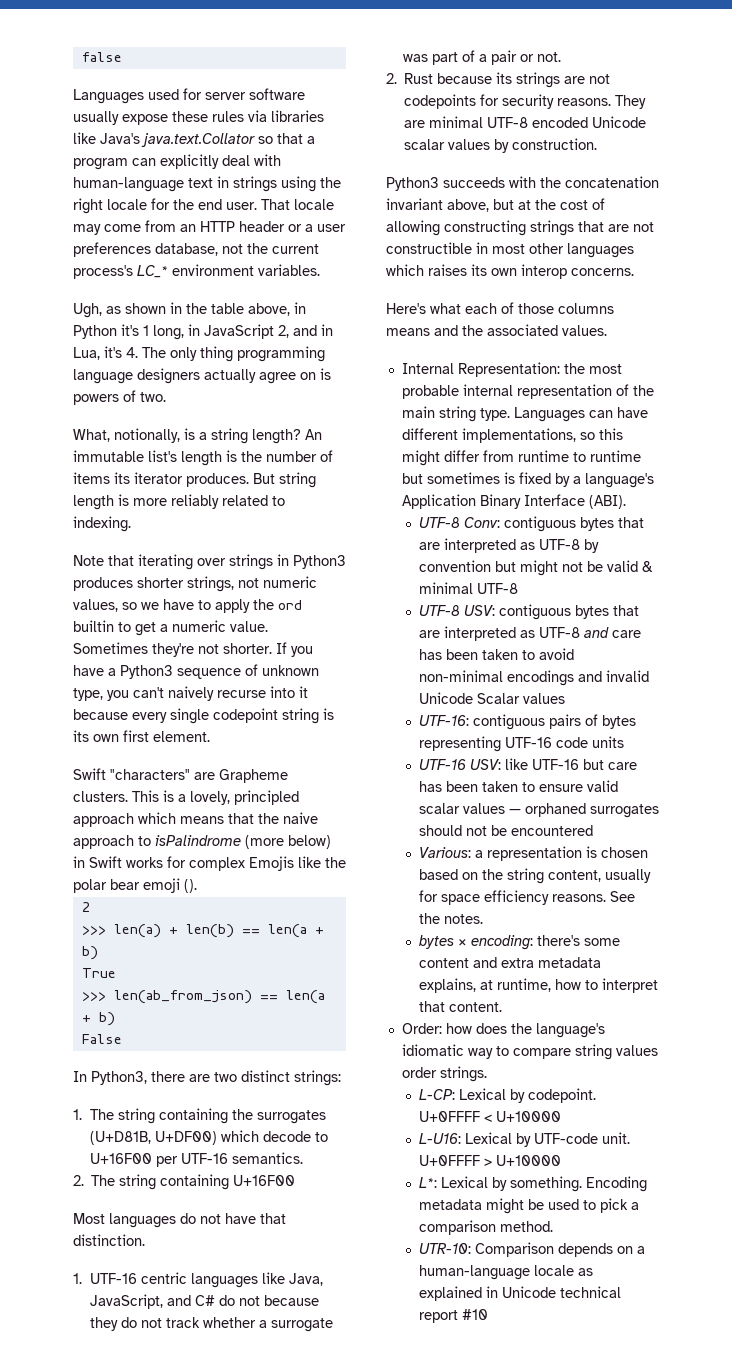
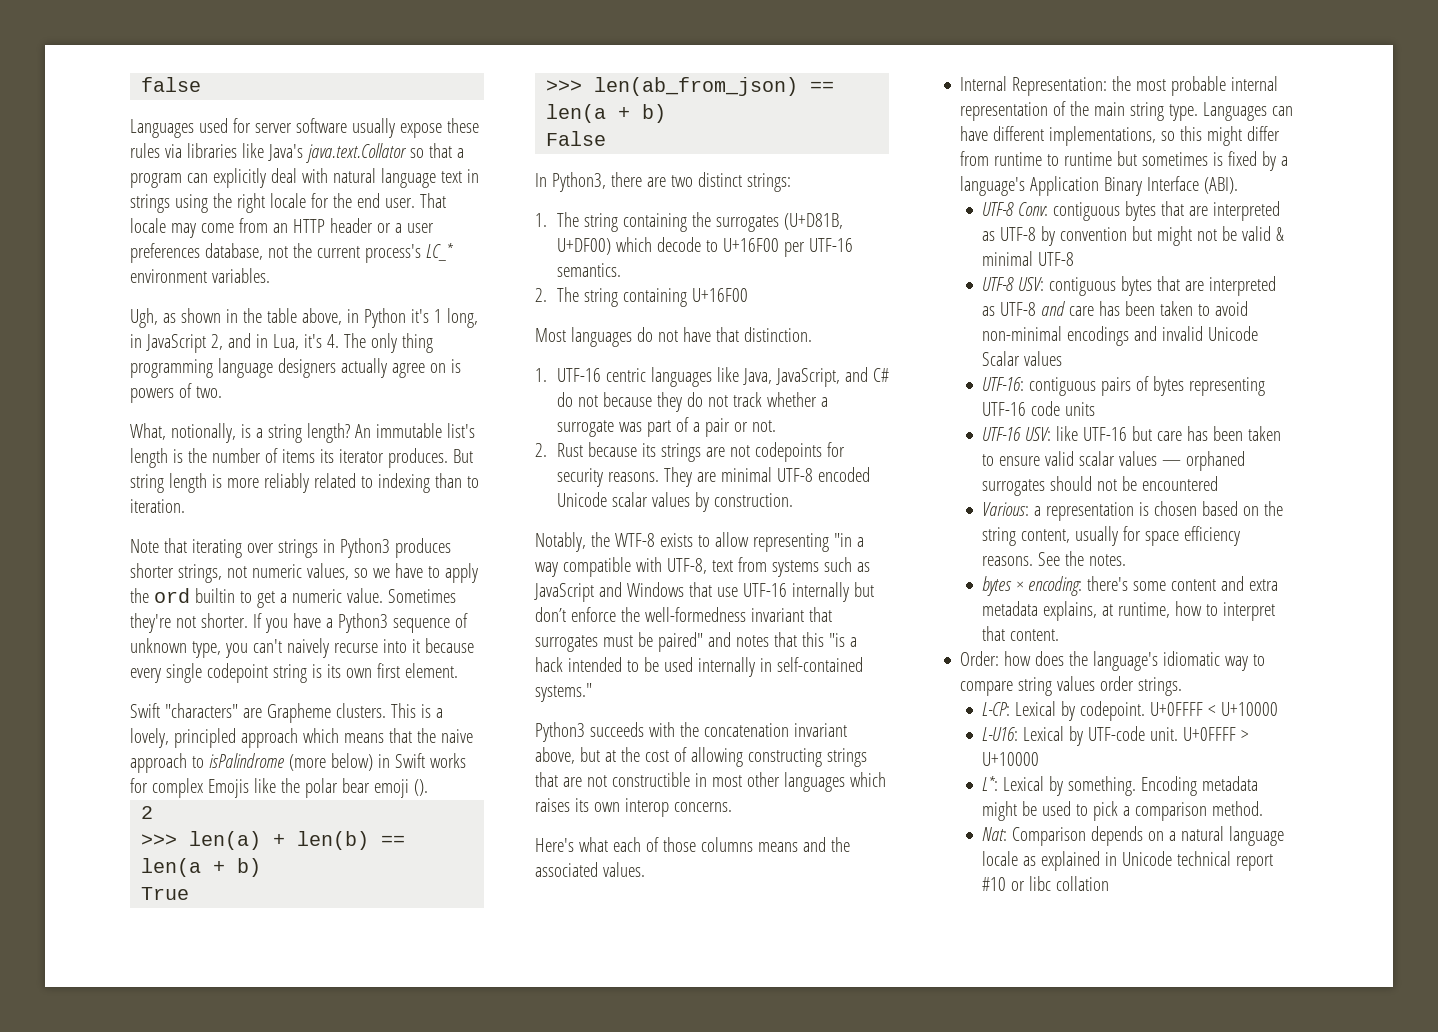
- Languages used for server software usually expose these rules via libraries like Java's java.text.Collator so that a program can explicitly deal with human-language text in strings using the right locale for the end user.
+ Languages used for server software usually expose these rules via libraries like Java's java.text.Collator so that a program can explicitly deal with natural language text in strings using the right locale for the end user.
- But string length is more reliably related to indexing.
+ But string length is more reliably related to indexing than to iteration.
+ Notably, the WTF-8 exists to allow representing "in a way compatible with UTF-8, text from systems such as JavaScript and Windows that use UTF-16 internally but don’t enforce the well-formedness invariant that surrogates must be paired" and notes that this "is a hack intended to be used internally in self-contained systems."
- UTR-10: Comparison depends on a human-language locale as explained in Unicode technical report #10
+ Nat: Comparison depends on a natural language locale as explained in Unicode technical report #10 or libc collation

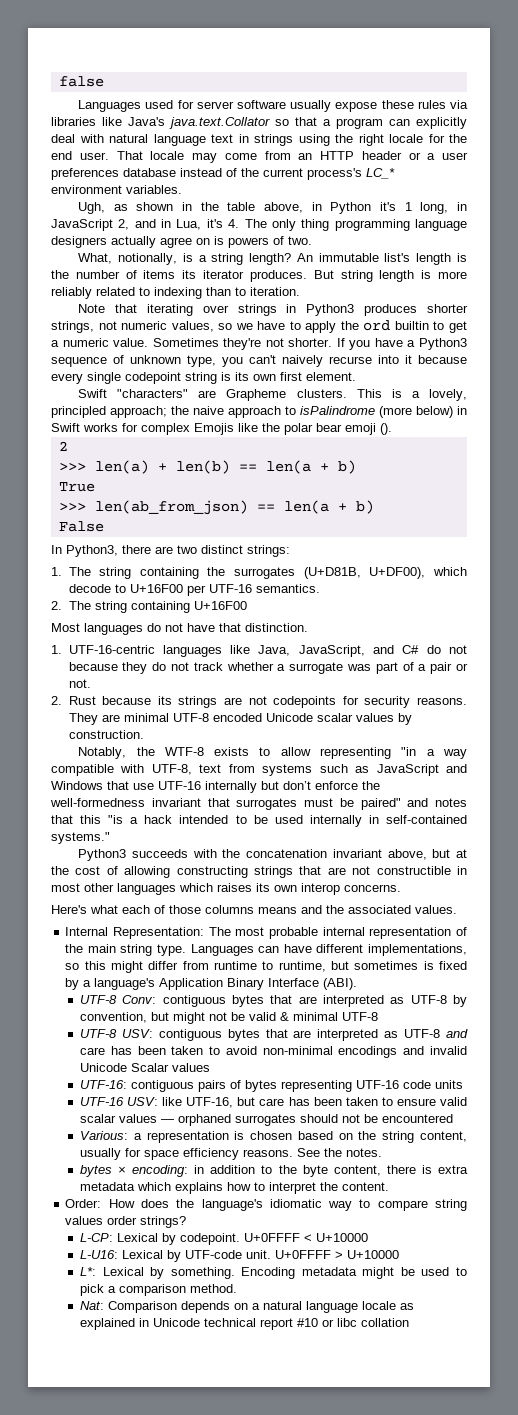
- That locale may come from an HTTP header or a user preferences database, not the current process's LC_* environment variables.
+ That locale may come from an HTTP header or a user preferences database instead of the current process's LC_* environment variables.
- This is a lovely, principled approach which means that the naive approach to isPalindrome (more below) in Swift works for complex Emojis like the polar bear emoji ().
+ This is a lovely, principled approach; the naive approach to isPalindrome (more below) in Swift works for complex Emojis like the polar bear emoji ().
- 1. The string containing the surrogates (U+D81B, U+DF00) which decode to U+16F00 per UTF-16 semantics.
+ 1. The string containing the surrogates (U+D81B, U+DF00), which decode to U+16F00 per UTF-16 semantics.
- 1. UTF-16 centric languages like Java, JavaScript, and C# do not because they do not track whether a surrogate was part of a pair or not.
+ 1. UTF-16-centric languages like Java, JavaScript, and C# do not because they do not track whether a surrogate was part of a pair or not.
- Internal Representation: the most probable internal representation of the main string type.
+ Internal Representation: The most probable internal representation of the main string type.
- Languages can have different implementations, so this might differ from runtime to runtime but sometimes is fixed by a language's Application Binary Interface (ABI).
+ Languages can have different implementations, so this might differ from runtime to runtime, but sometimes is fixed by a language's Application Binary Interface (ABI).
- UTF-8 Conv: contiguous bytes that are interpreted as UTF-8 by convention but might not be valid & minimal UTF-8
+ UTF-8 Conv: contiguous bytes that are interpreted as UTF-8 by convention, but might not be valid & minimal UTF-8
- UTF-16 USV: like UTF-16 but care has been taken to ensure valid scalar values — orphaned surrogates should not be encountered
+ UTF-16 USV: like UTF-16, but care has been taken to ensure valid scalar values — orphaned surrogates should not be encountered
- bytes × encoding: there's some content and extra metadata explains, at runtime, how to interpret that content.
+ bytes × encoding: in addition to the byte content, there is extra metadata which explains how to interpret the content.
- Order: how does the language's idiomatic way to compare string values order strings.
+ Order: How does the language's idiomatic way to compare string values order strings?

